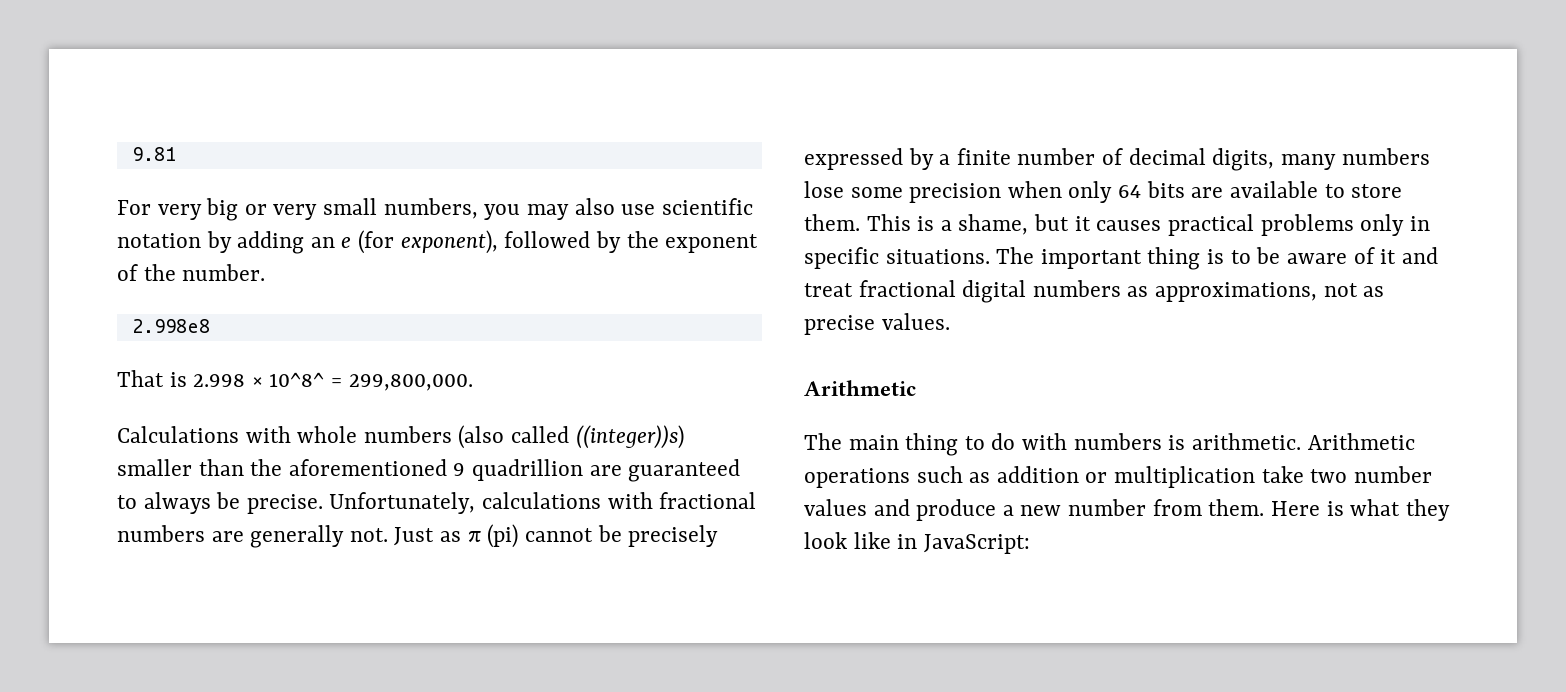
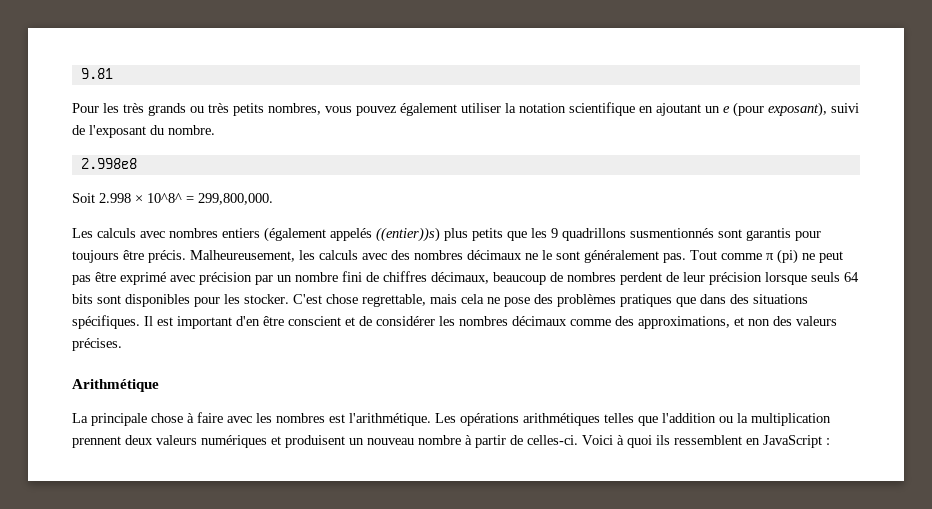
- For very big or very small numbers, you may also use scientific notation by adding an e (for exponent), followed by the exponent of the number.
+ Pour les très grands ou très petits nombres, vous pouvez également utiliser la notation scientifique en ajoutant un e (pour exposant), suivi de l'exposant du nombre.
- That is 2.998 × 10^8^ = 299,800,000.
+ Soit 2.998 × 10^8^ = 299,800,000.
- Calculations with whole numbers (also called ((integer))s) smaller than the aforementioned 9 quadrillion are guaranteed to always be precise. Unfortunately, calculations with fractional numbers are generally not. Just as π (pi) cannot be precisely expressed by a finite number of decimal digits, many numbers lose some precision when only 64 bits are available to store them. This is a shame, but it causes practical problems only in specific situations. The important thing is to be aware of it and treat fractional digital numbers as approximations, not as precise values.
- Arithmetic
- The main thing to do with numbers is arithmetic. Arithmetic operations such as addition or multiplication take two number values and produce a new number from them. Here is what they look like in JavaScript:
+ Les calculs avec nombres entiers (également appelés ((entier))s) plus petits que les 9 quadrillons susmentionnés sont garantis pour toujours être précis. Malheureusement, les calculs avec des nombres décimaux ne le sont généralement pas. Tout comme π (pi) ne peut pas être exprimé avec précision par un nombre fini de chiffres décimaux, beaucoup de nombres perdent de leur précision lorsque seuls 64 bits sont disponibles pour les stocker. C'est chose regrettable, mais cela ne pose des problèmes pratiques que dans des situations spécifiques. Il est important d'en être conscient et de considérer les nombres décimaux comme des approximations, et non des valeurs précises.
+ Arithmétique
+ La principale chose à faire avec les nombres est l'arithmétique. Les opérations arithmétiques telles que l'addition ou la multiplication prennent deux valeurs numériques et produisent un nouveau nombre à partir de celles-ci. Voici à quoi ils ressemblent en JavaScript :

